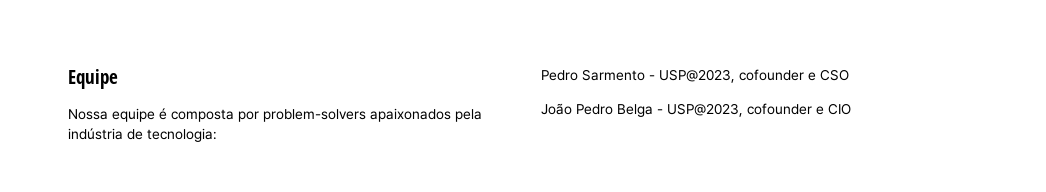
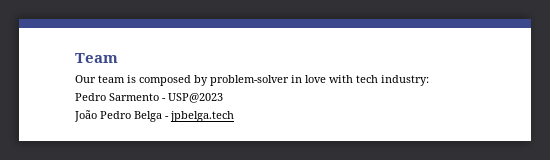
- Equipe
- Nossa equipe é composta por problem-solvers apaixonados pela indústria de tecnologia:
+ Team
+ Our team is composed by problem-solver in love with tech industry:
- Pedro Sarmento - USP@2023, cofounder e CSO
+ Pedro Sarmento - USP@2023
- João Pedro Belga - USP@2023, cofounder e CIO
+ João Pedro Belga - jpbelga.tech

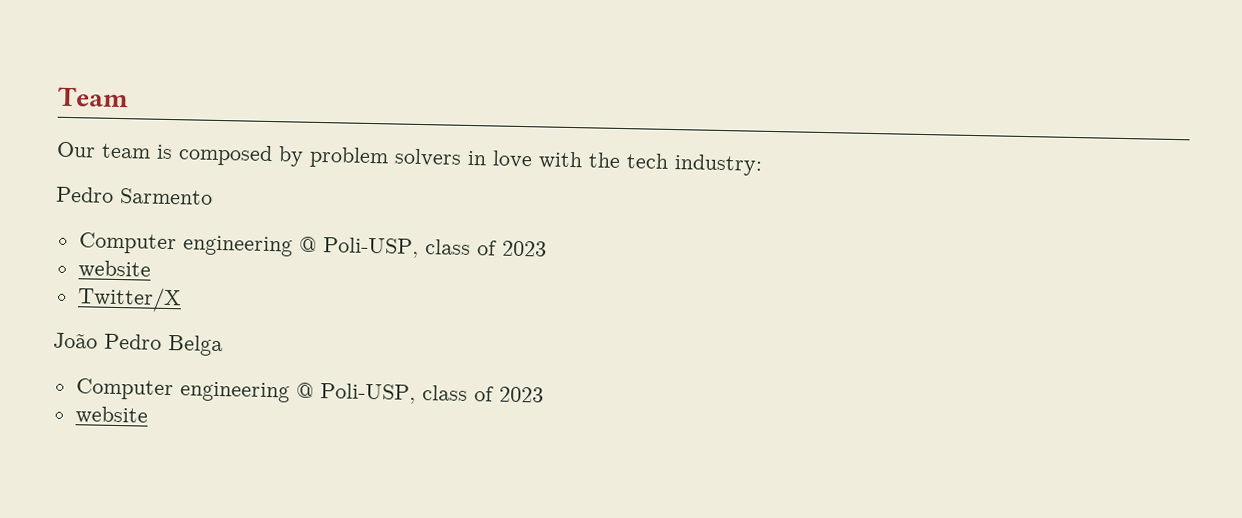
- Our team is composed by problem-solver in love with tech industry:
+ Our team is composed by problem solvers in love with the tech industry:
- Pedro Sarmento - USP@2023
- João Pedro Belga - jpbelga.tech
+ Pedro Sarmento
+ Computer engineering @ Poli-USP, class of 2023
+ website
+ Twitter/X
+ João Pedro Belga
+ Computer engineering @ Poli-USP, class of 2023
+ website

